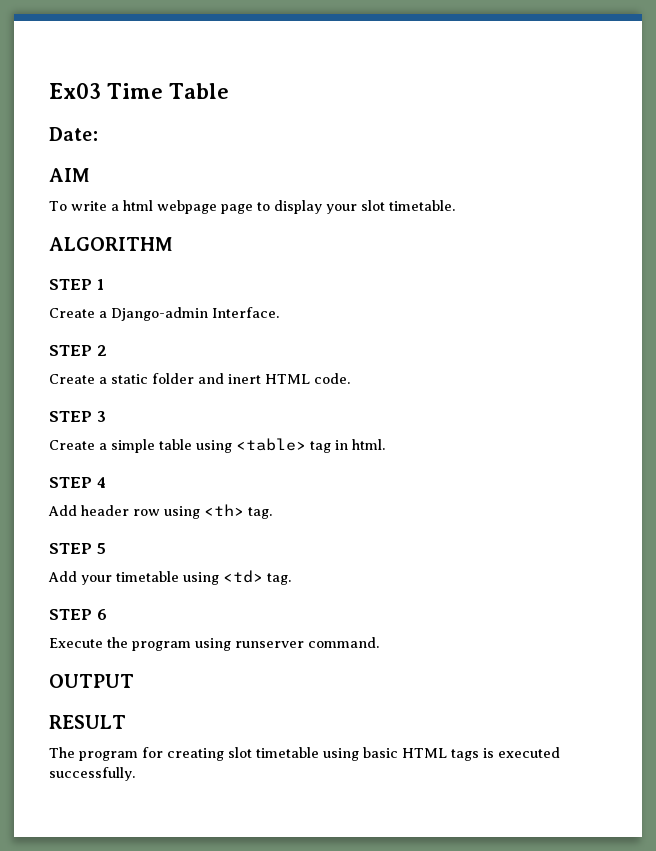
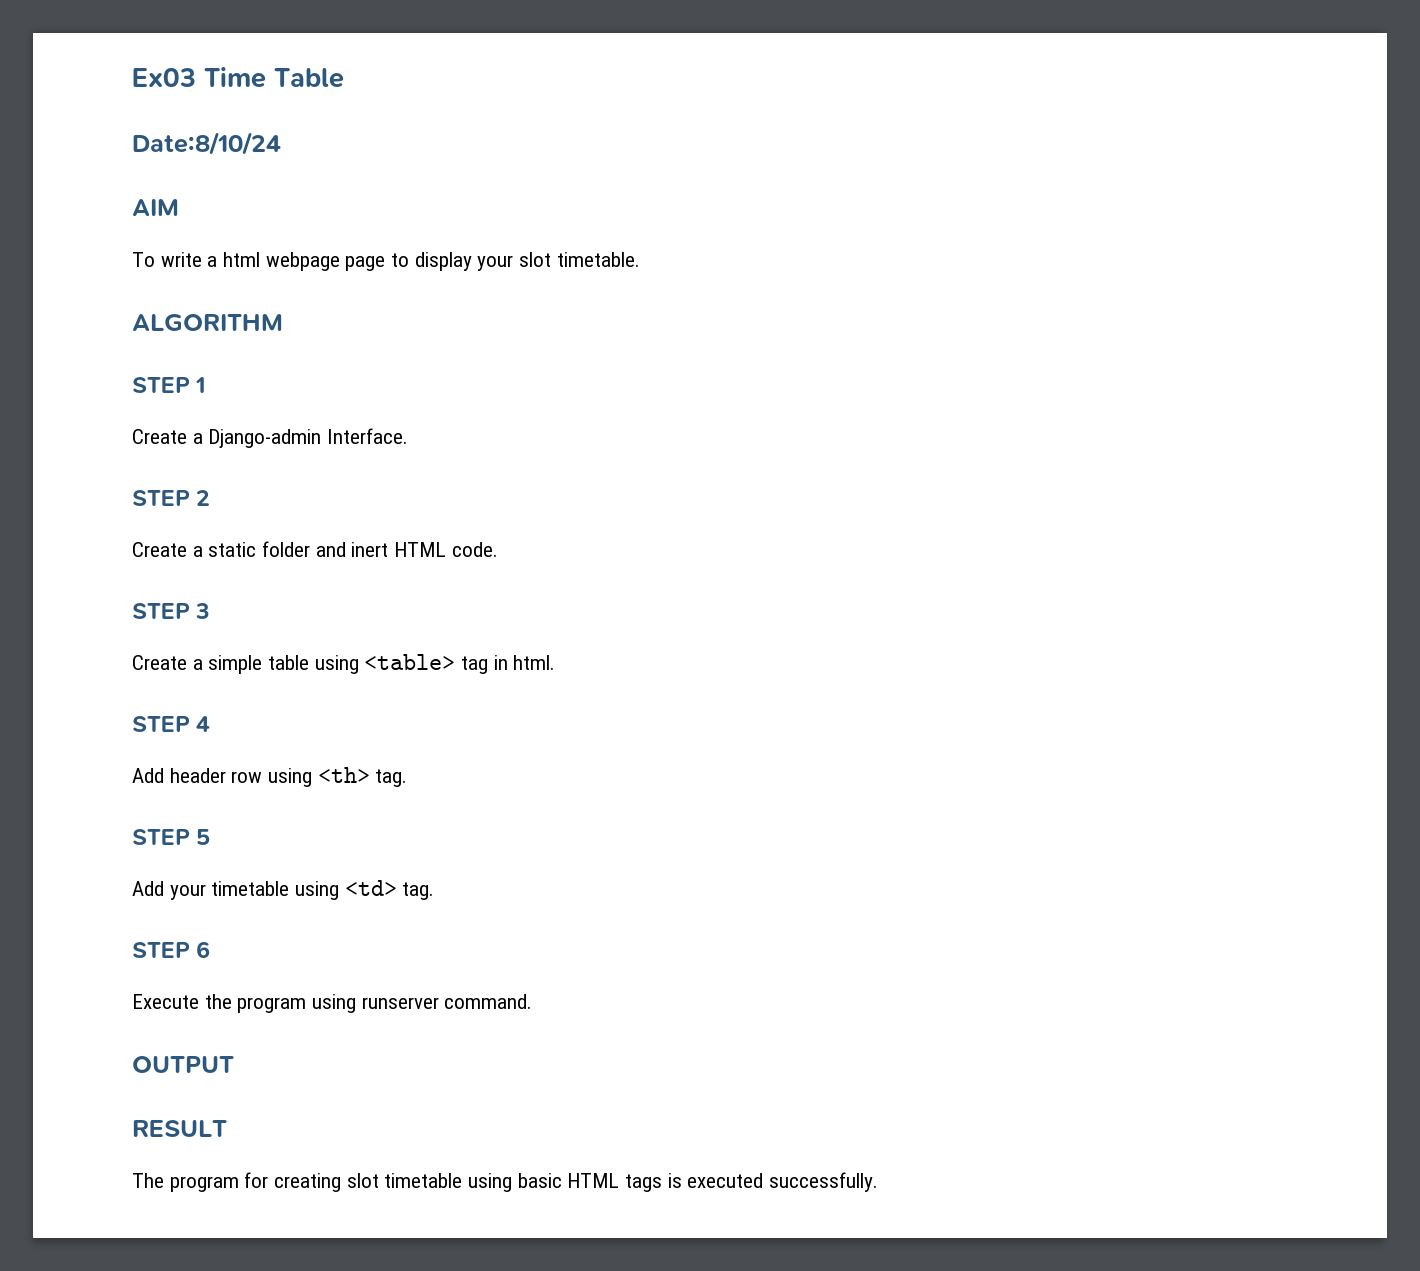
- Date:
+ Date:8/10/24

